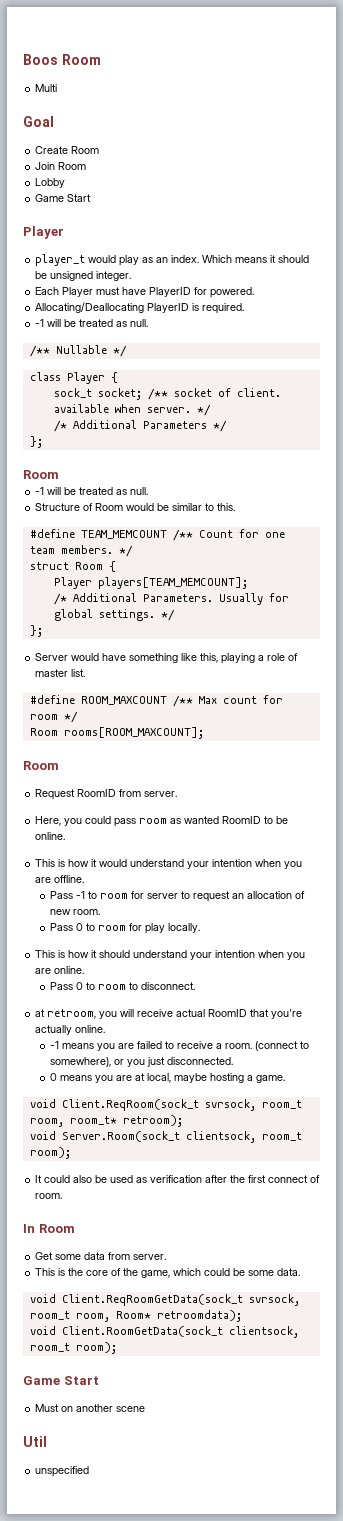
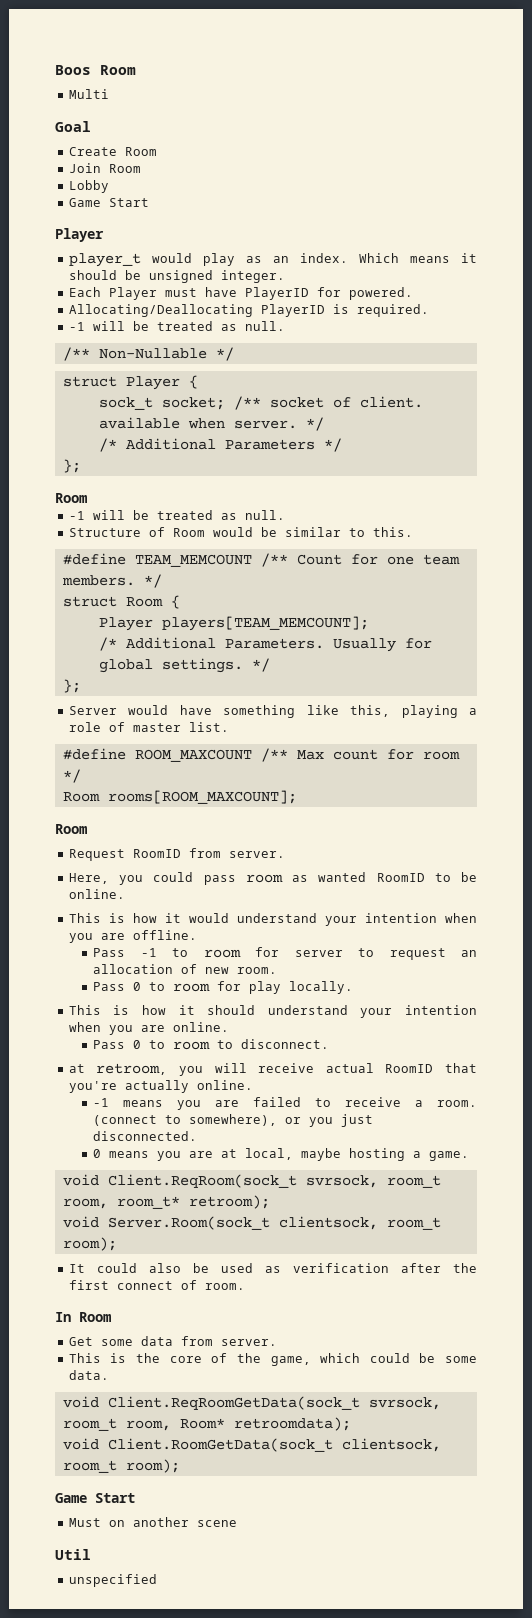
- /** Nullable */
- class Player {
+ /** Non-Nullable */
+ struct Player {

